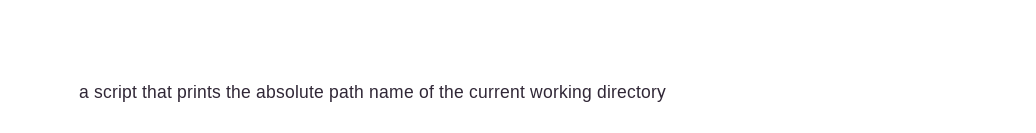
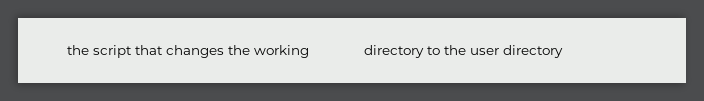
- a script that prints the absolute path name of the current working directory
+ the script that changes the working directory to the user directory

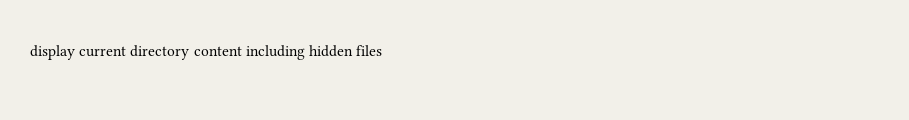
- the script that changes the working directory to the user directory
+ display current directory content including hidden files

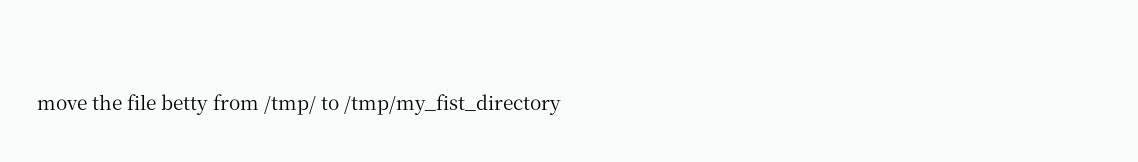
- display current directory content including hidden files
+ move the file betty from /tmp/ to /tmp/my_fist_directory

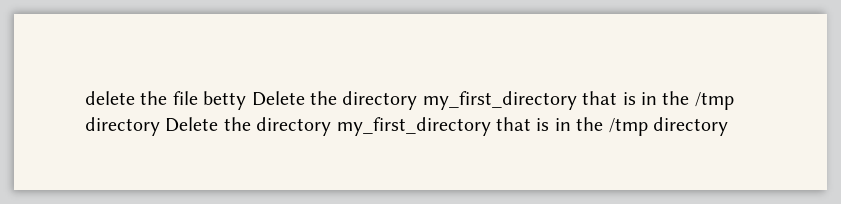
- move the file betty from /tmp/ to /tmp/my_fist_directory
+ delete the file betty Delete the directory my_first_directory that is in the /tmp directory Delete the directory my_first_directory that is in the /tmp directory

